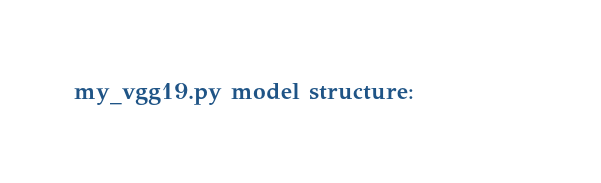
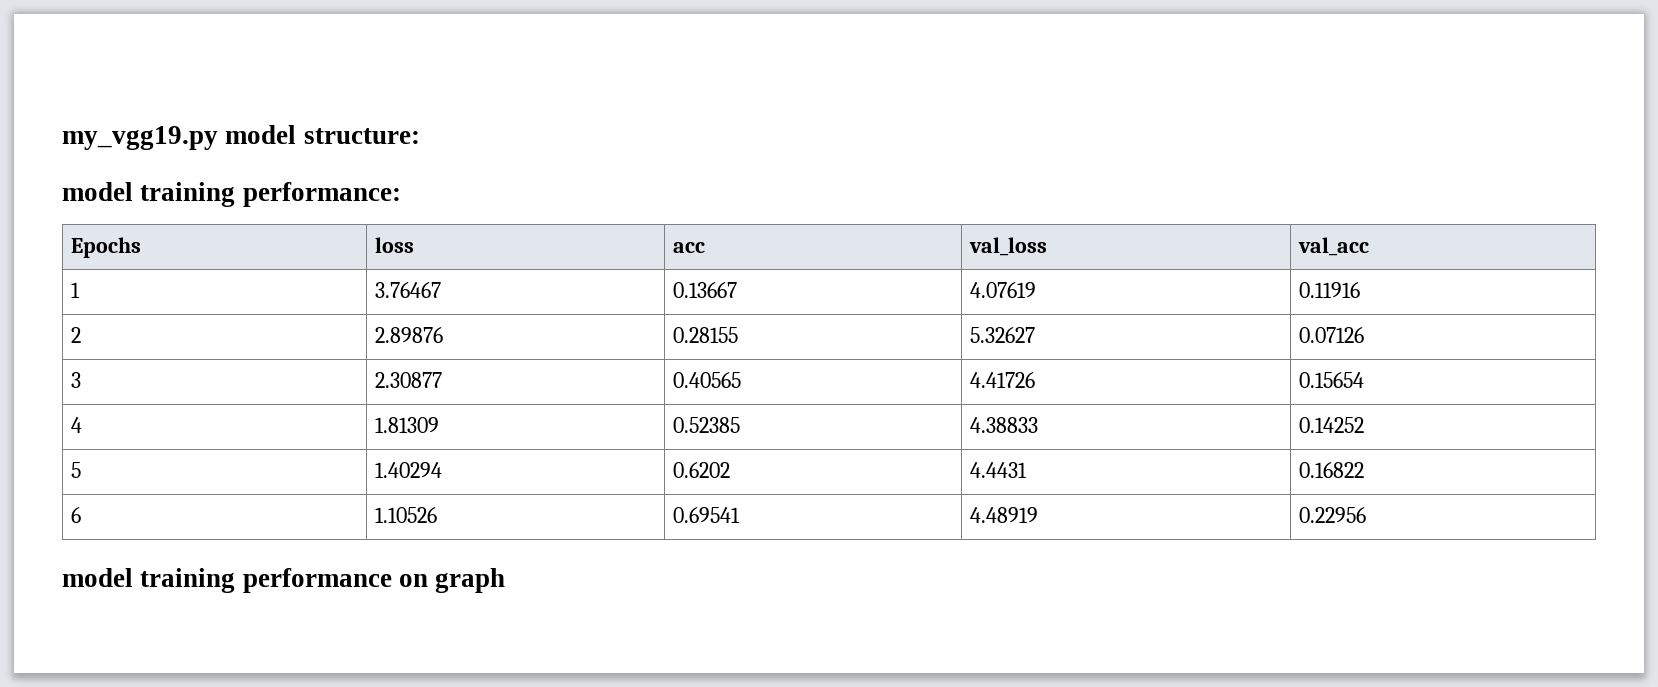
+ model training performance:
+ Epochs | loss | acc | val_loss | val_acc
+ 1 | 3.76467 | 0.13667 | 4.07619 | 0.11916
+ 2 | 2.89876 | 0.28155 | 5.32627 | 0.07126
+ 3 | 2.30877 | 0.40565 | 4.41726 | 0.15654
+ 4 | 1.81309 | 0.52385 | 4.38833 | 0.14252
+ 5 | 1.40294 | 0.6202 | 4.4431 | 0.16822
+ 6 | 1.10526 | 0.69541 | 4.48919 | 0.22956
+ model training performance on graph

